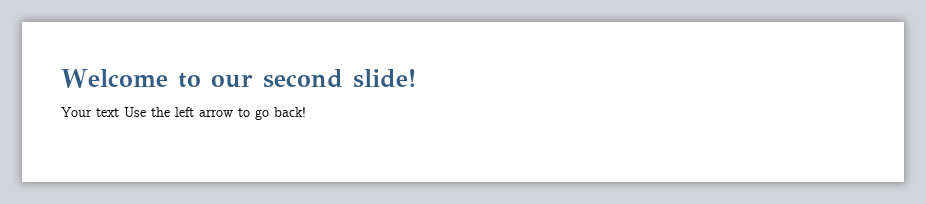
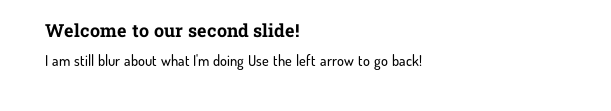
- Your text Use the left arrow to go back!
+ I am still blur about what I'm doing Use the left arrow to go back!

